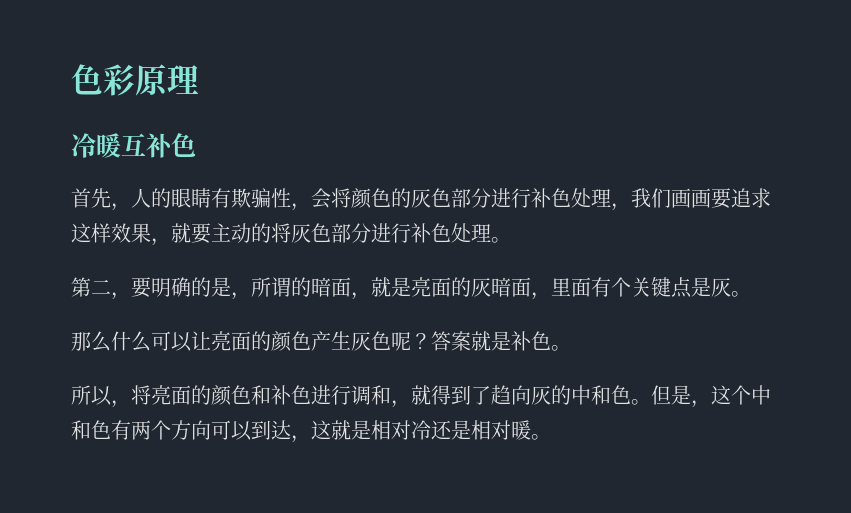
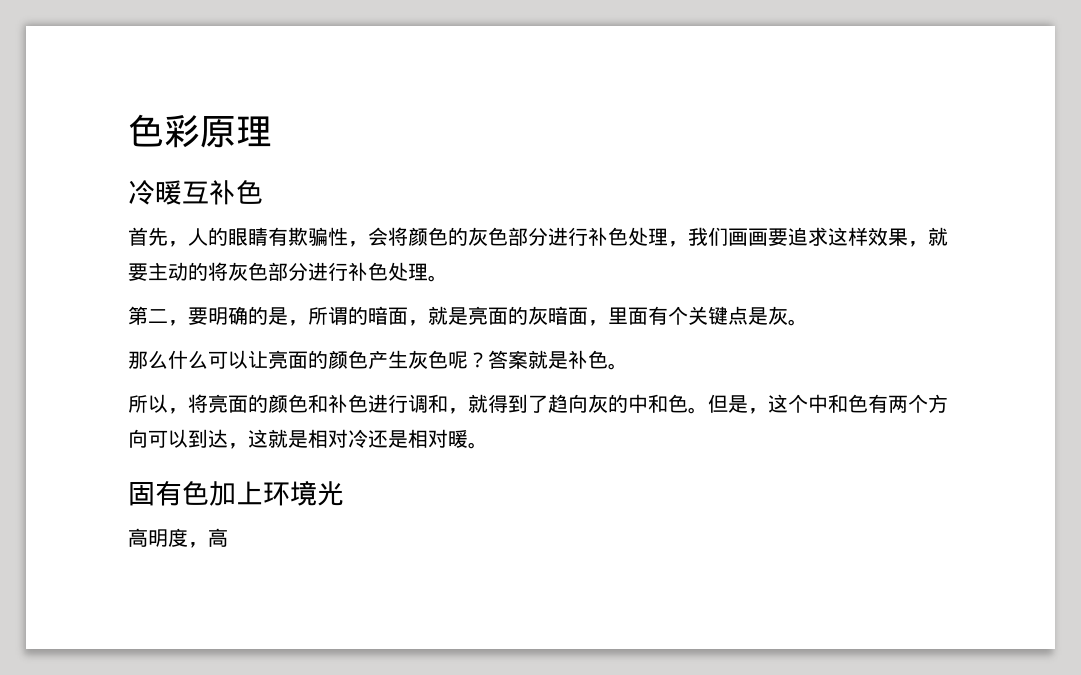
+ 固有色加上环境光
+ 高明度，高

